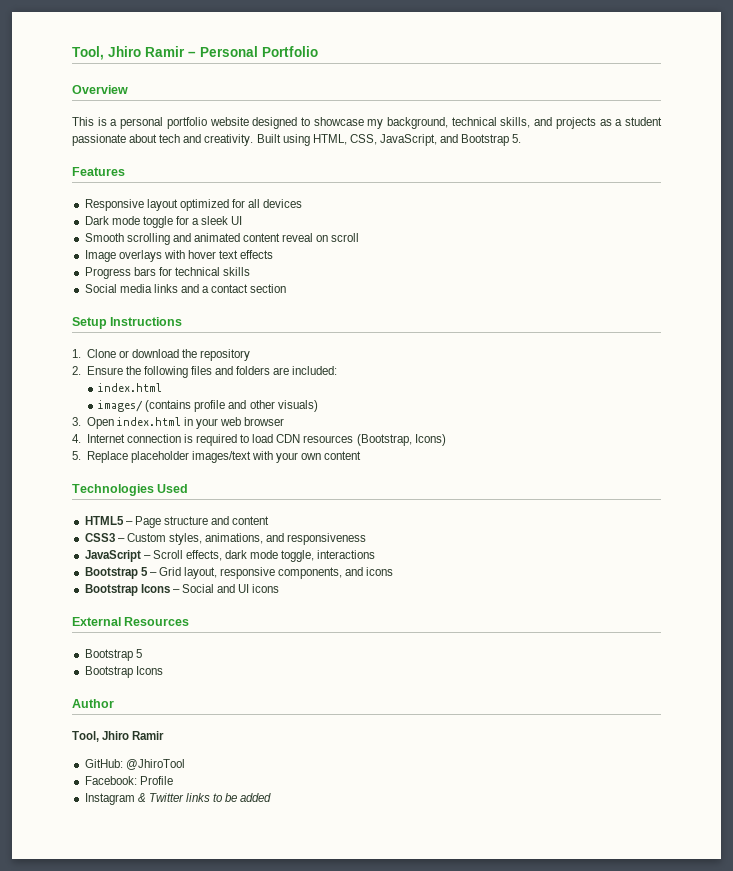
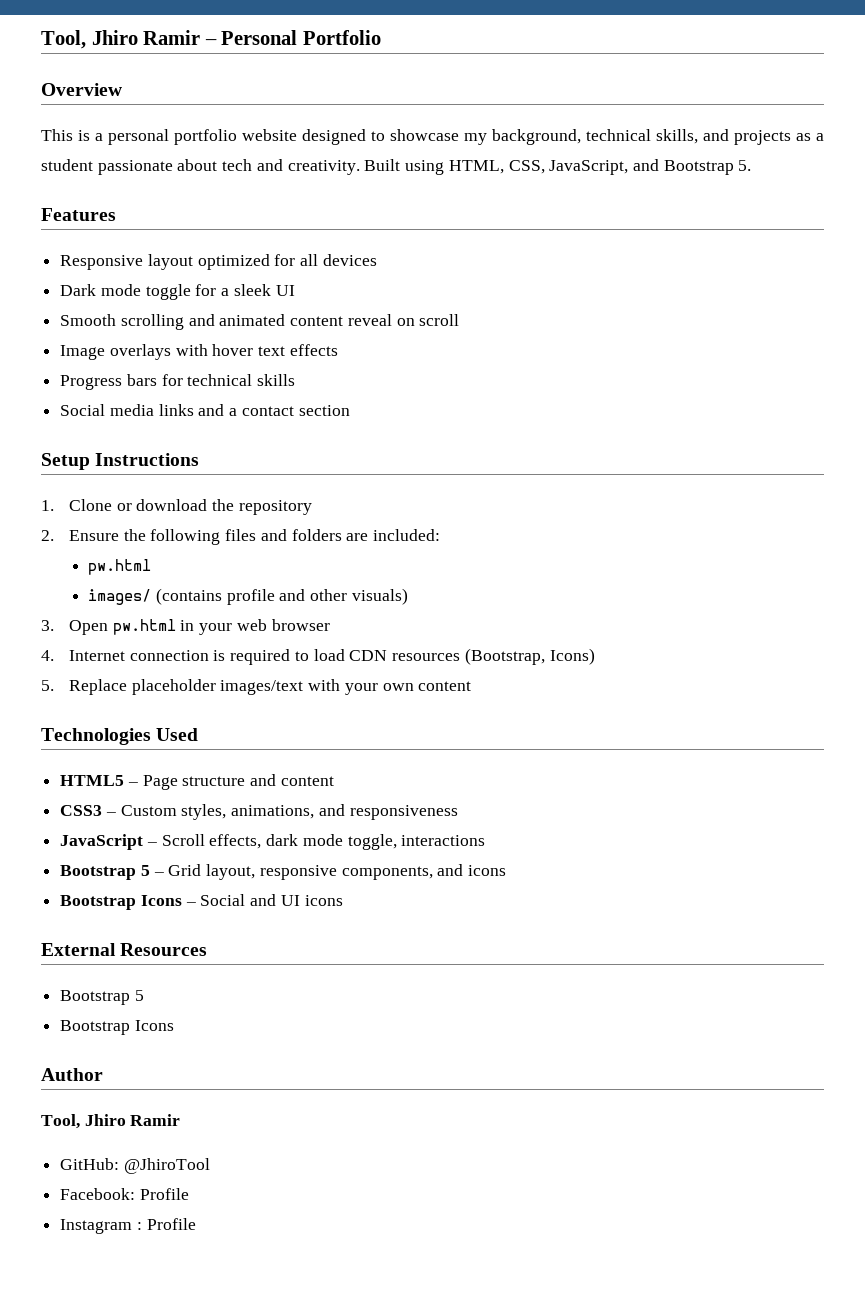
  2. Ensure the following files and folders are included:
- index.html
+ pw.html
- 3. Open index.html in your web browser
+ 3. Open pw.html in your web browser
- Instagram & Twitter links to be added
+ Instagram : Profile

